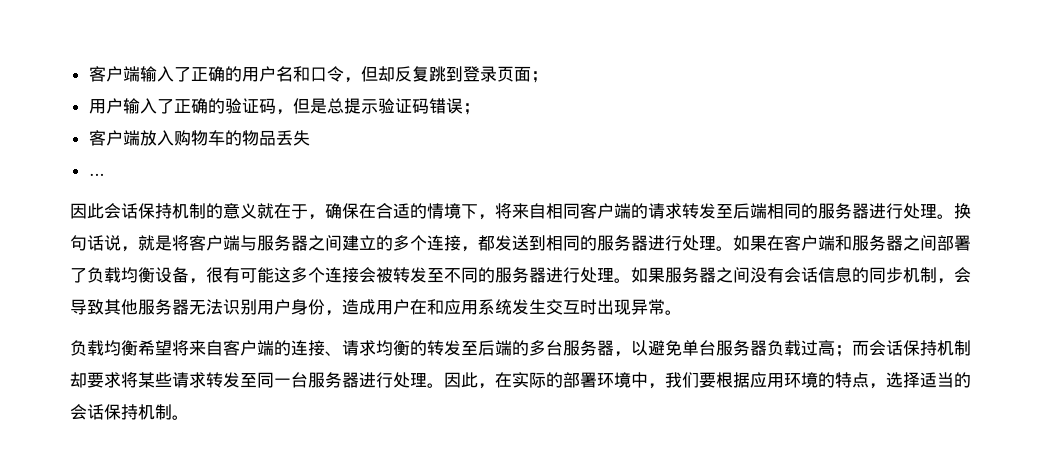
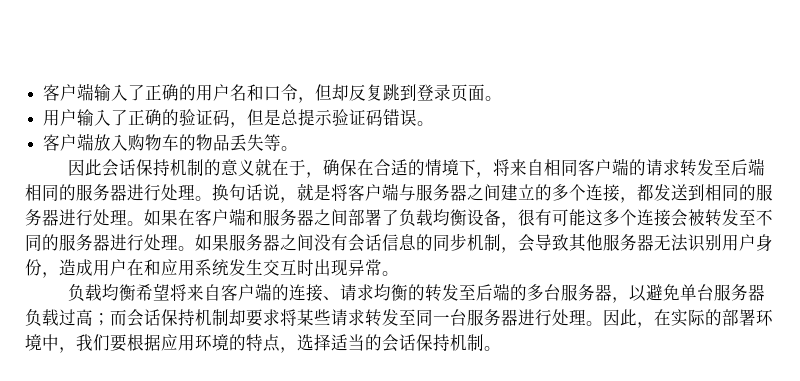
- 客户端输入了正确的用户名和口令，但却反复跳到登录页面；
+ 客户端输入了正确的用户名和口令，但却反复跳到登录页面。
- 用户输入了正确的验证码，但是总提示验证码错误；
+ 用户输入了正确的验证码，但是总提示验证码错误。
- 客户端放入购物车的物品丢失
- …
+ 客户端放入购物车的物品丢失等。

